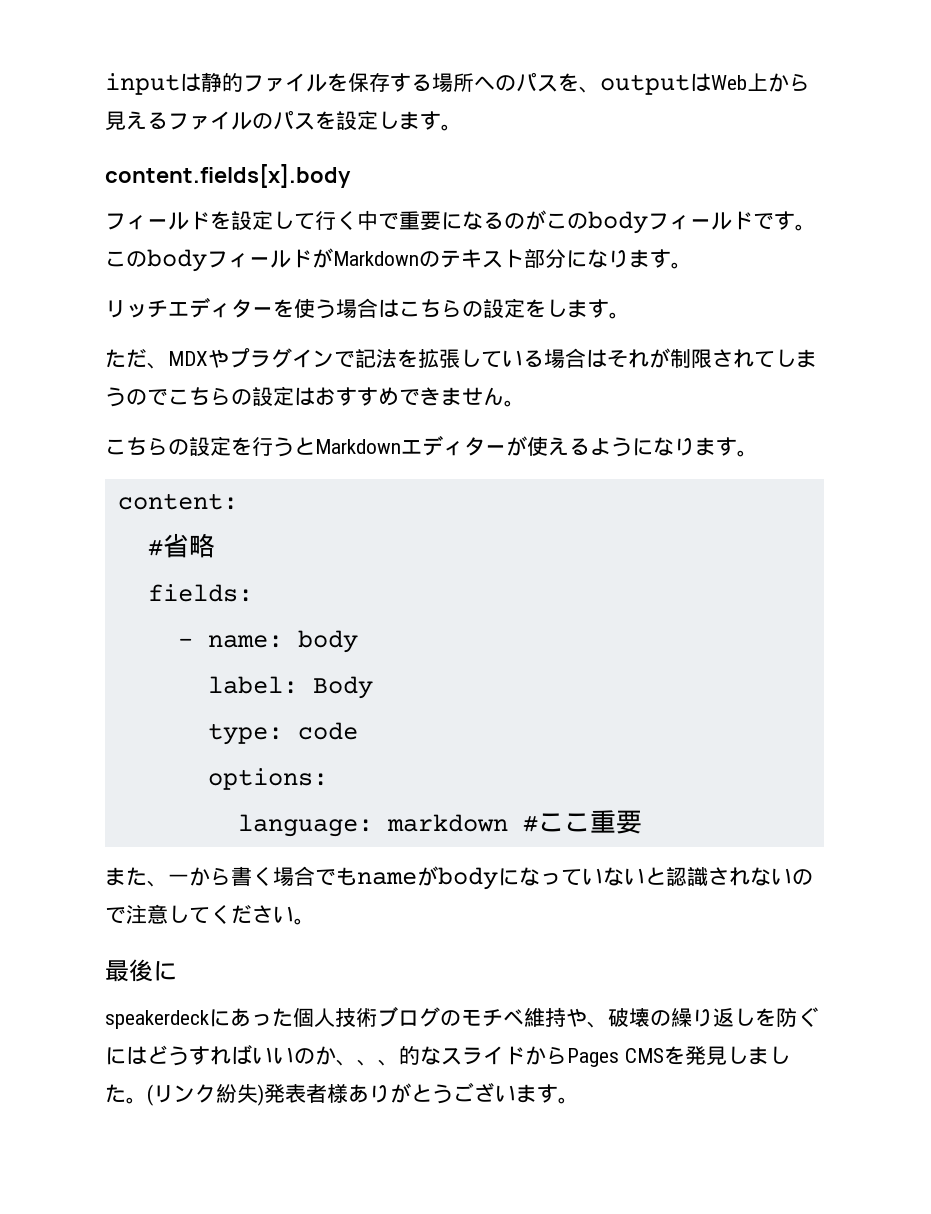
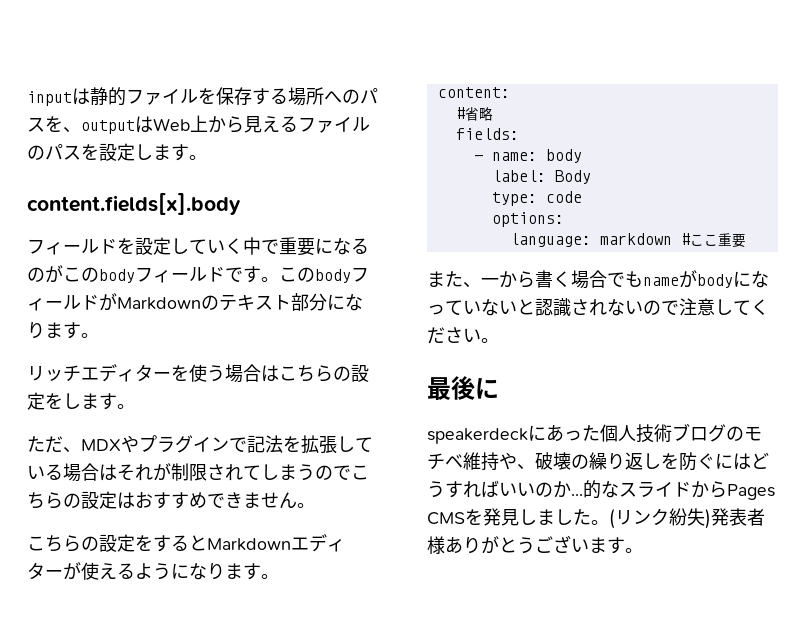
- フィールドを設定して行く中で重要になるのがこのbodyフィールドです。
+ フィールドを設定していく中で重要になるのがこのbodyフィールドです。
- こちらの設定を行うとMarkdownエディターが使えるようになります。
+ こちらの設定をするとMarkdownエディターが使えるようになります。
- speakerdeckにあった個人技術ブログのモチベ維持や、破壊の繰り返しを防ぐにはどうすればいいのか、、、的なスライドからPages CMSを発見しました。
+ speakerdeckにあった個人技術ブログのモチベ維持や、破壊の繰り返しを防ぐにはどうすればいいのか...的なスライドからPages CMSを発見しました。

